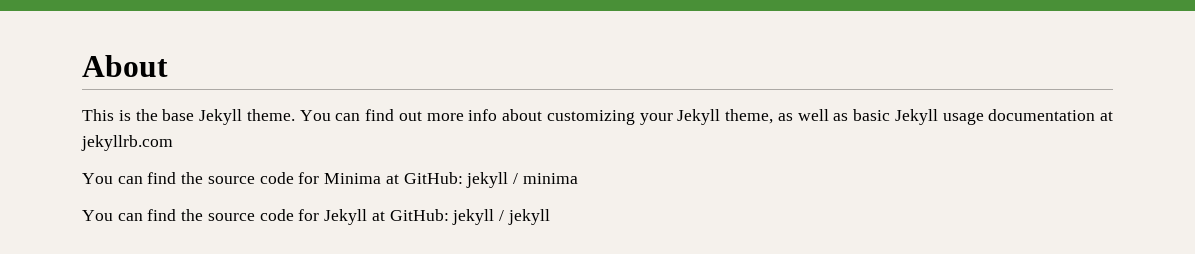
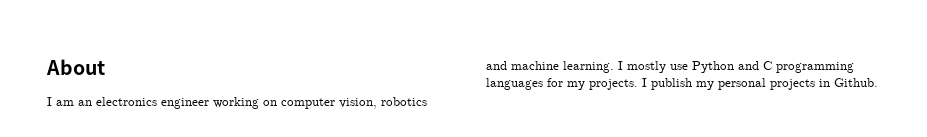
- This is the base Jekyll theme. You can find out more info about customizing your Jekyll theme, as well as basic Jekyll usage documentation at jekyllrb.com
- You can find the source code for Minima at GitHub: jekyll / minima
- You can find the source code for Jekyll at GitHub: jekyll / jekyll
+ I am an electronics engineer working on computer vision, robotics and machine learning. I mostly use Python and C programming languages for my projects. I publish my personal projects in Github.

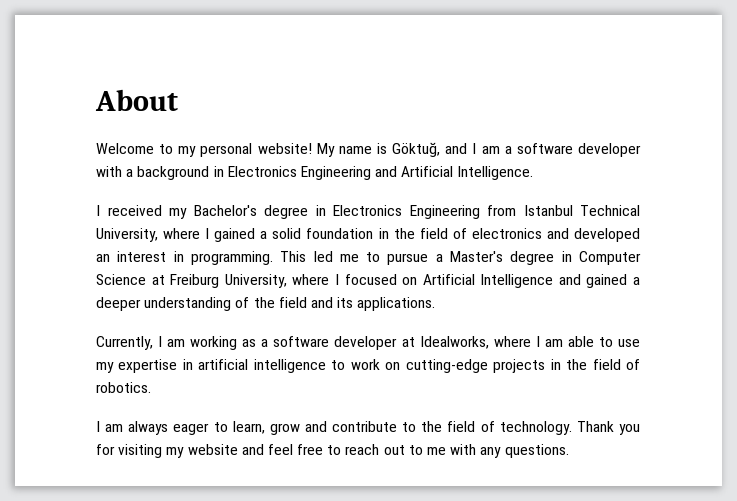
- I am an electronics engineer working on computer vision, robotics and machine learning. I mostly use Python and C programming languages for my projects. I publish my personal projects in Github.
+ Welcome to my personal website! My name is Göktuğ, and I am a software developer with a background in Electronics Engineering and Artificial Intelligence.
+ I received my Bachelor's degree in Electronics Engineering from Istanbul Technical University, where I gained a solid foundation in the field of electronics and developed an interest in programming. This led me to pursue a Master's degree in Computer Science at Freiburg University, where I focused on Artificial Intelligence and gained a deeper understanding of the field and its applications.
+ Currently, I am working as a software developer at Idealworks, where I am able to use my expertise in artificial intelligence to work on cutting-edge projects in the field of robotics.
+ I am always eager to learn, grow and contribute to the field of technology. Thank you for visiting my website and feel free to reach out to me with any questions.

